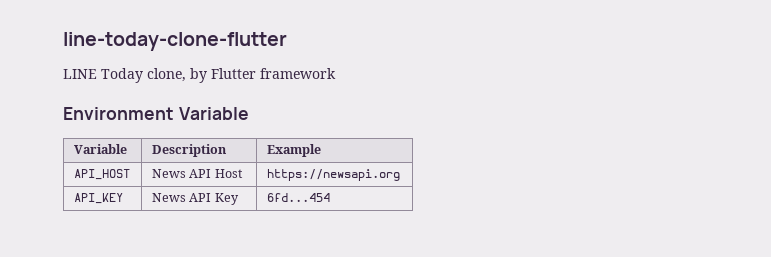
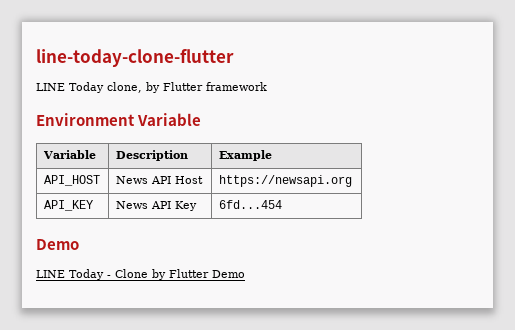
  API_KEY | News API Key | 6fd...454
+ Demo
+ LINE Today - Clone by Flutter Demo

